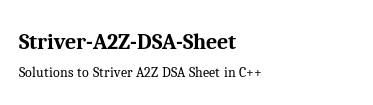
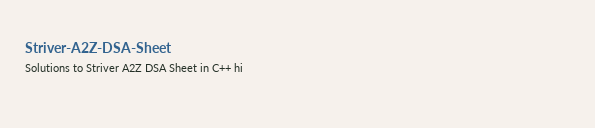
- Solutions to Striver A2Z DSA Sheet in C++
+ Solutions to Striver A2Z DSA Sheet in C++ hi

